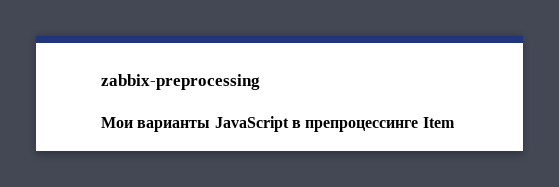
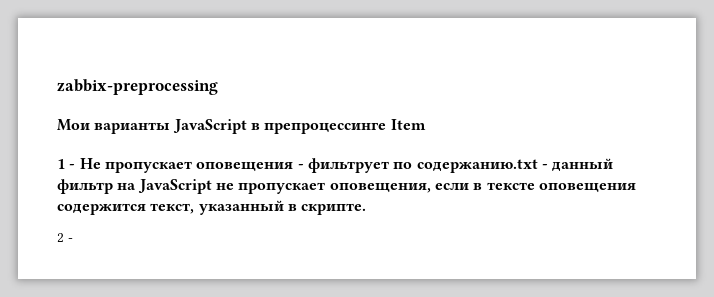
+ 1 - Не пропускает оповещения - фильтрует по содержанию.txt - данный фильтр на JavaScript не пропускает оповещения, если в тексте оповещения содержится текст, указанный в скрипте.
+ 2 -

